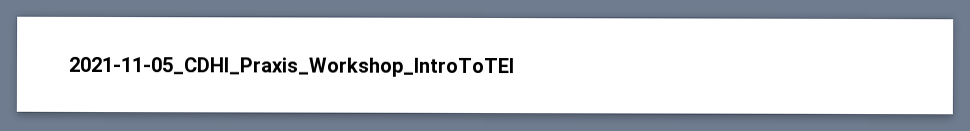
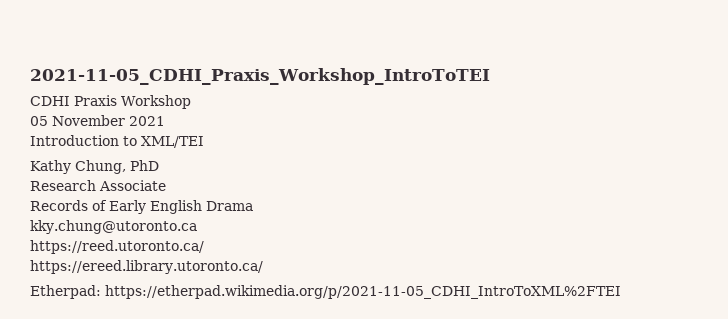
+ CDHI Praxis Workshop
+ 05 November 2021
+ Introduction to XML/TEI
+ Kathy Chung, PhD
+ Research Associate
+ Records of Early English Drama
+ kky.chung@utoronto.ca
+ https://reed.utoronto.ca/
+ https://ereed.library.utoronto.ca/
+ Etherpad: https://etherpad.wikimedia.org/p/2021-11-05_CDHI_IntroToXML%2FTEI

